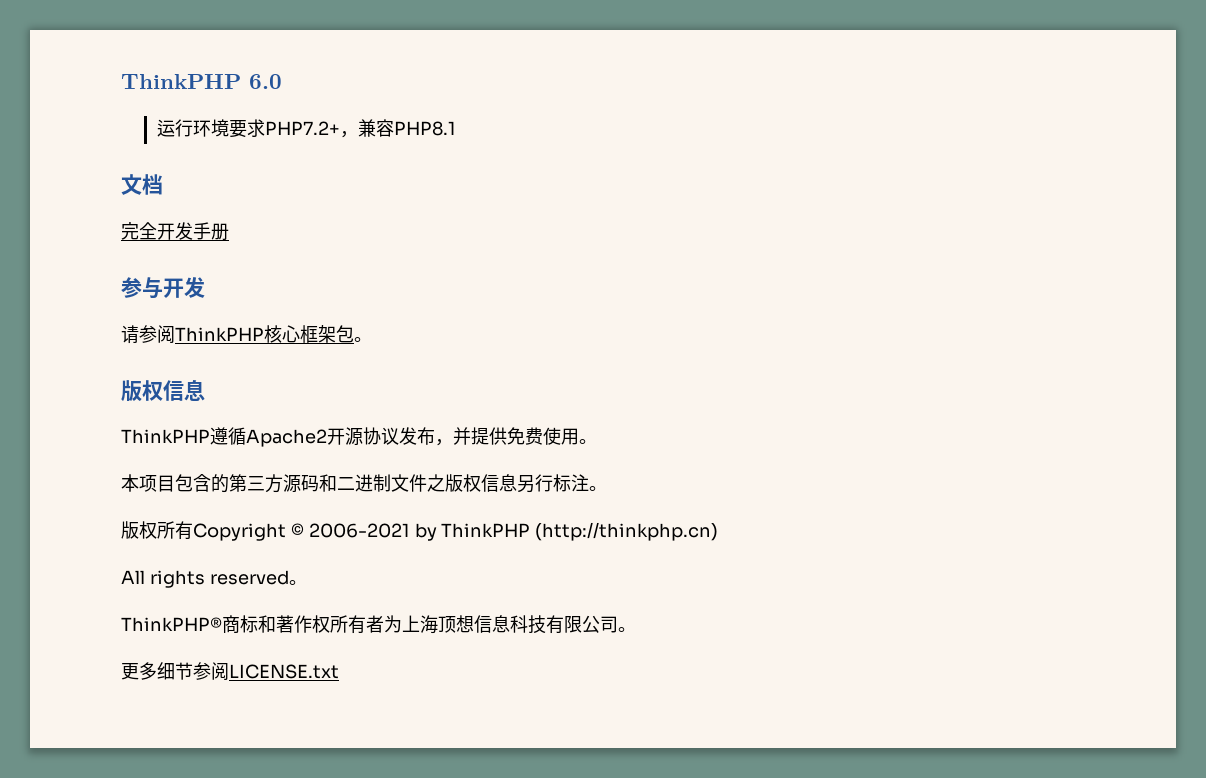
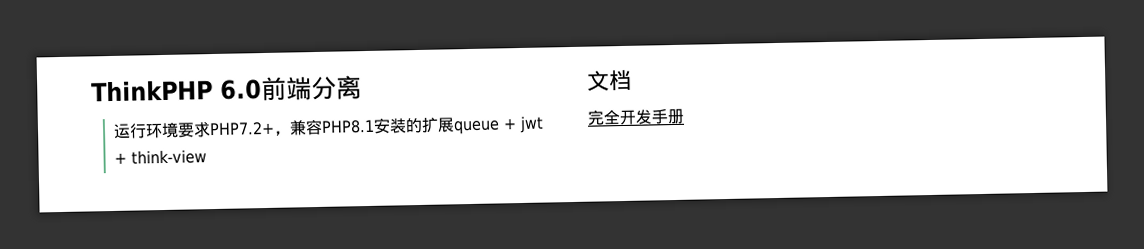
- ThinkPHP 6.0
+ ThinkPHP 6.0前端分离
- 运行环境要求PHP7.2+，兼容PHP8.1
+ 运行环境要求PHP7.2+，兼容PHP8.1安装的扩展queue + jwt + think-view
  文档
  完全开发手册
- 参与开发
- 请参阅ThinkPHP核心框架包。
- 版权信息
- ThinkPHP遵循Apache2开源协议发布，并提供免费使用。
- 本项目包含的第三方源码和二进制文件之版权信息另行标注。
- 版权所有Copyright © 2006-2021 by ThinkPHP (http://thinkphp.cn)
- All rights reserved。
- ThinkPHP®商标和著作权所有者为上海顶想信息科技有限公司。
- 更多细节参阅LICENSE.txt

